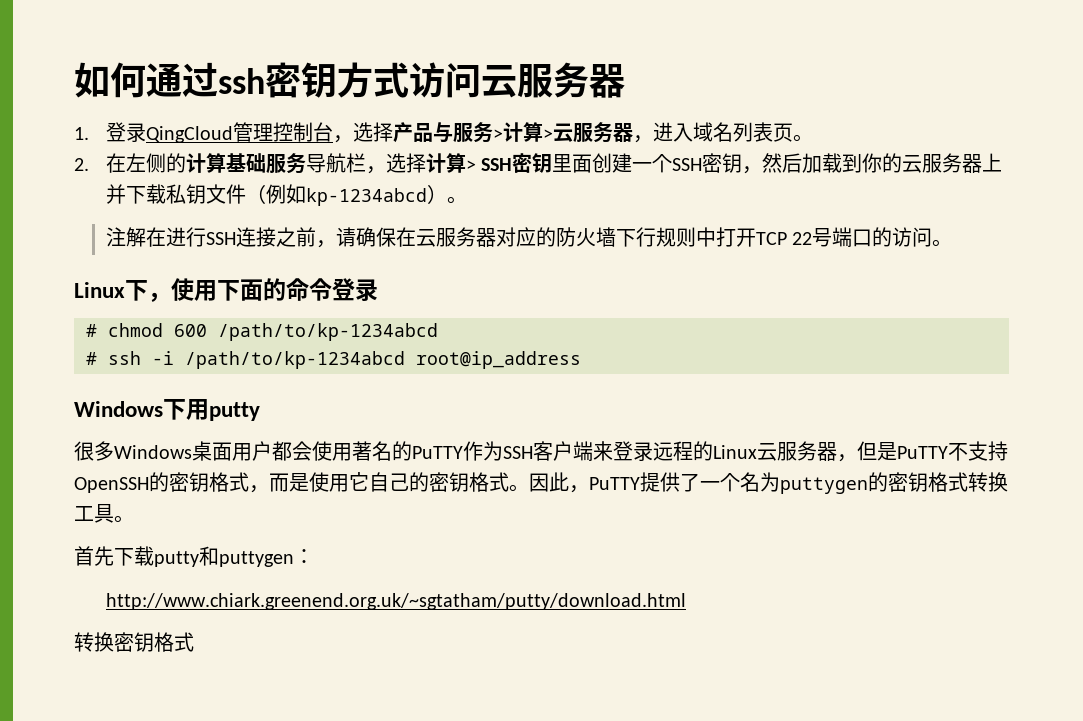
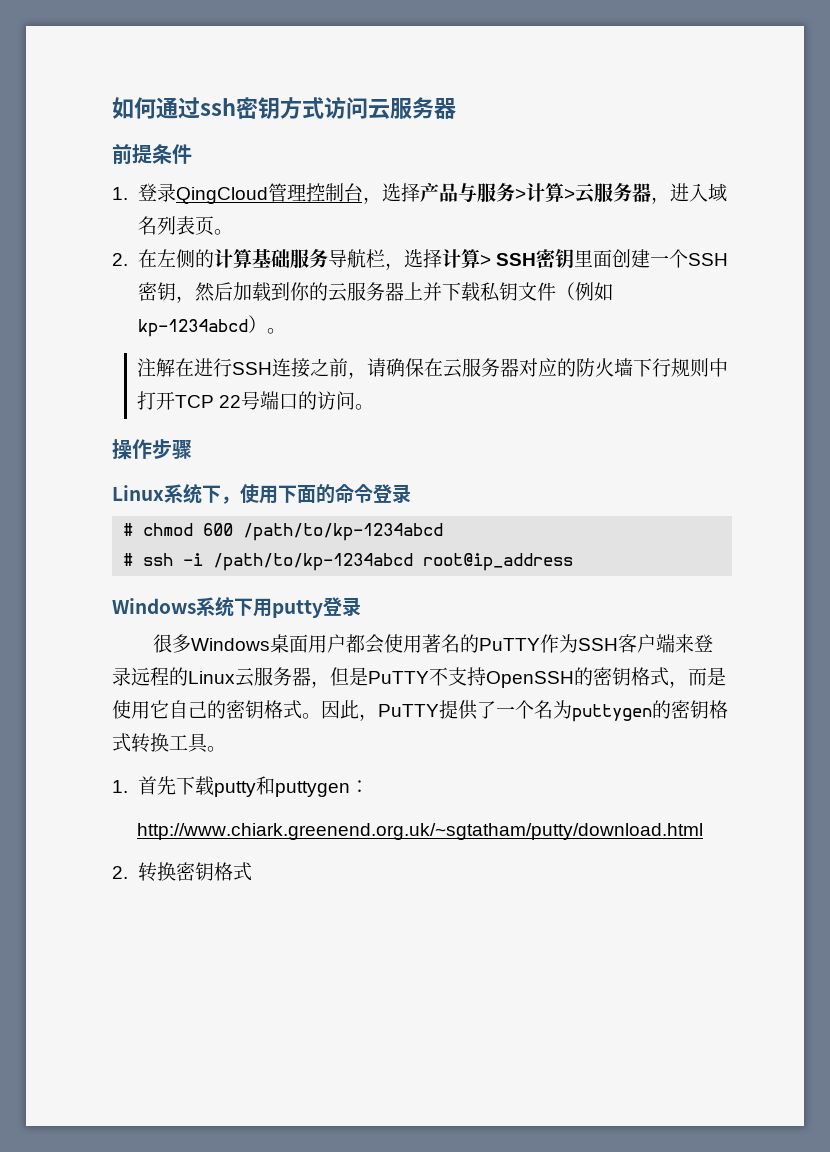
+ 前提条件
- Linux下，使用下面的命令登录
+ 操作步骤
+ Linux系统下，使用下面的命令登录
- Windows下用putty
+ Windows系统下用putty登录
- 首先下载putty和puttygen：
+ 1.首先下载putty和puttygen：
- 转换密钥格式
+ 2.转换密钥格式

